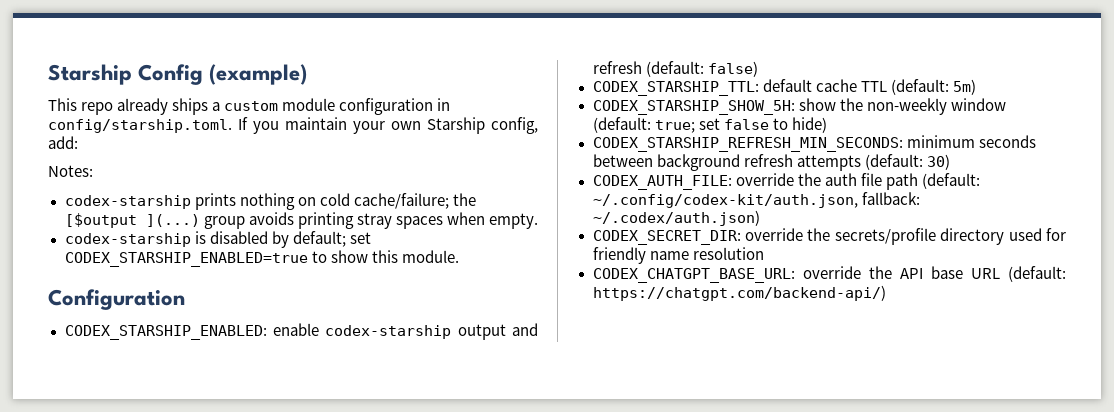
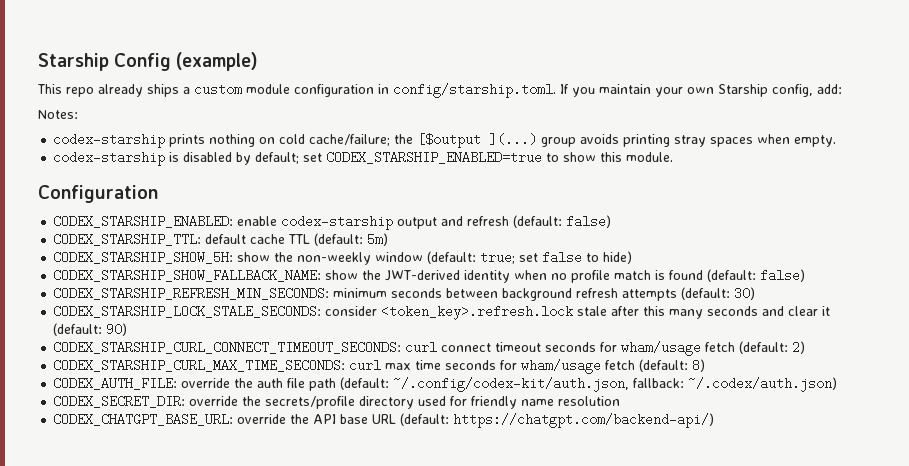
+ CODEX_STARSHIP_SHOW_FALLBACK_NAME: show the JWT-derived identity when no profile match is found (default: false)
+ CODEX_STARSHIP_LOCK_STALE_SECONDS: consider <token_key>.refresh.lock stale after this many seconds and clear it (default: 90)
+ CODEX_STARSHIP_CURL_CONNECT_TIMEOUT_SECONDS: curl connect timeout seconds for wham/usage fetch (default: 2)
+ CODEX_STARSHIP_CURL_MAX_TIME_SECONDS: curl max time seconds for wham/usage fetch (default: 8)

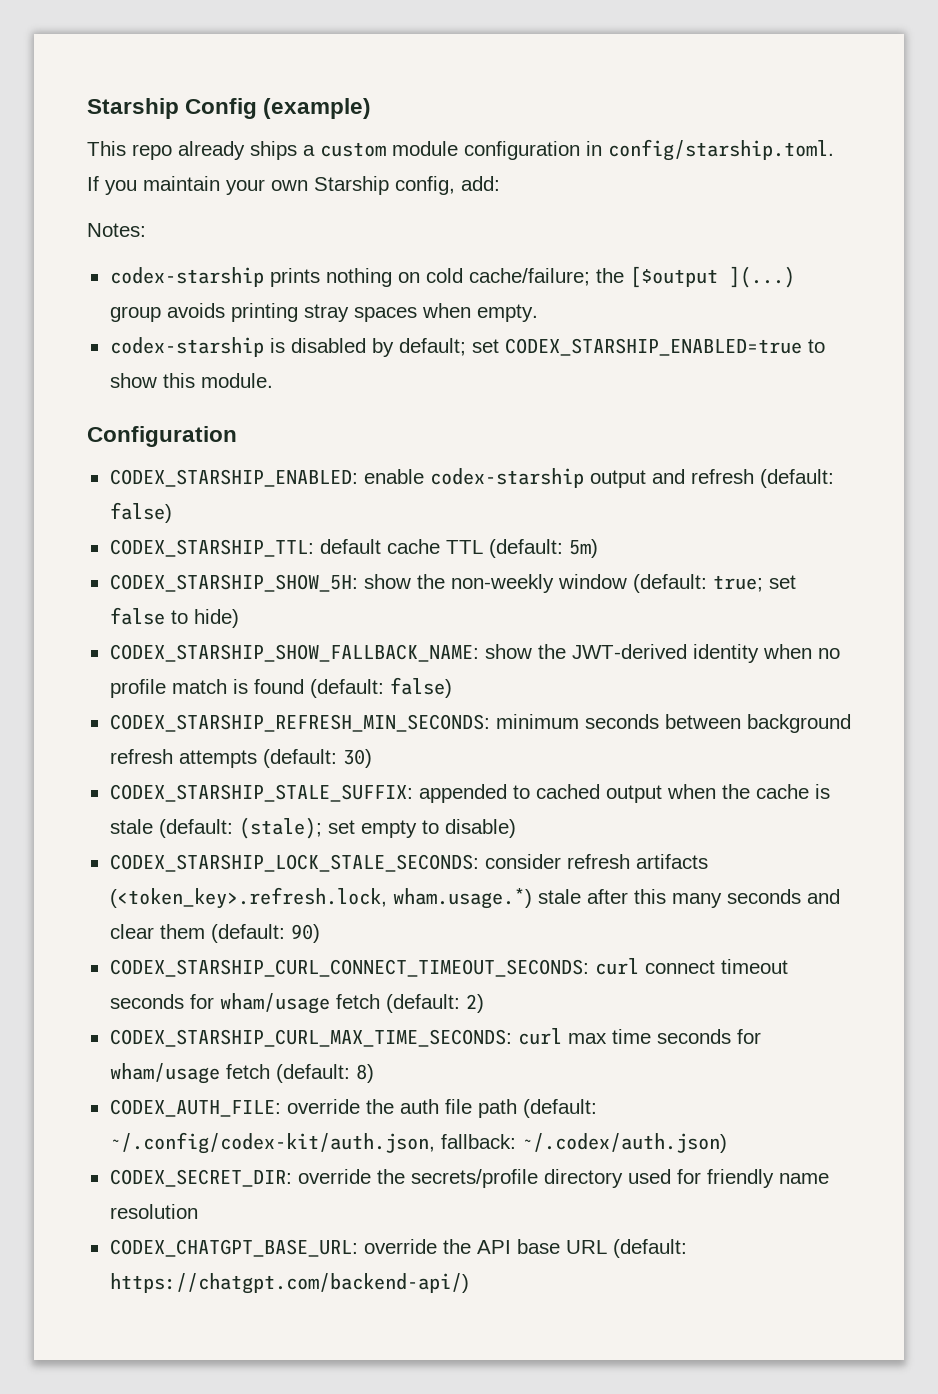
- CODEX_STARSHIP_LOCK_STALE_SECONDS: consider <token_key>.refresh.lock stale after this many seconds and clear it (default: 90)
+ CODEX_STARSHIP_STALE_SUFFIX: appended to cached output when the cache is stale (default: (stale); set empty to disable)
+ CODEX_STARSHIP_LOCK_STALE_SECONDS: consider refresh artifacts (<token_key>.refresh.lock, wham.usage.*) stale after this many seconds and clear them (default: 90)

